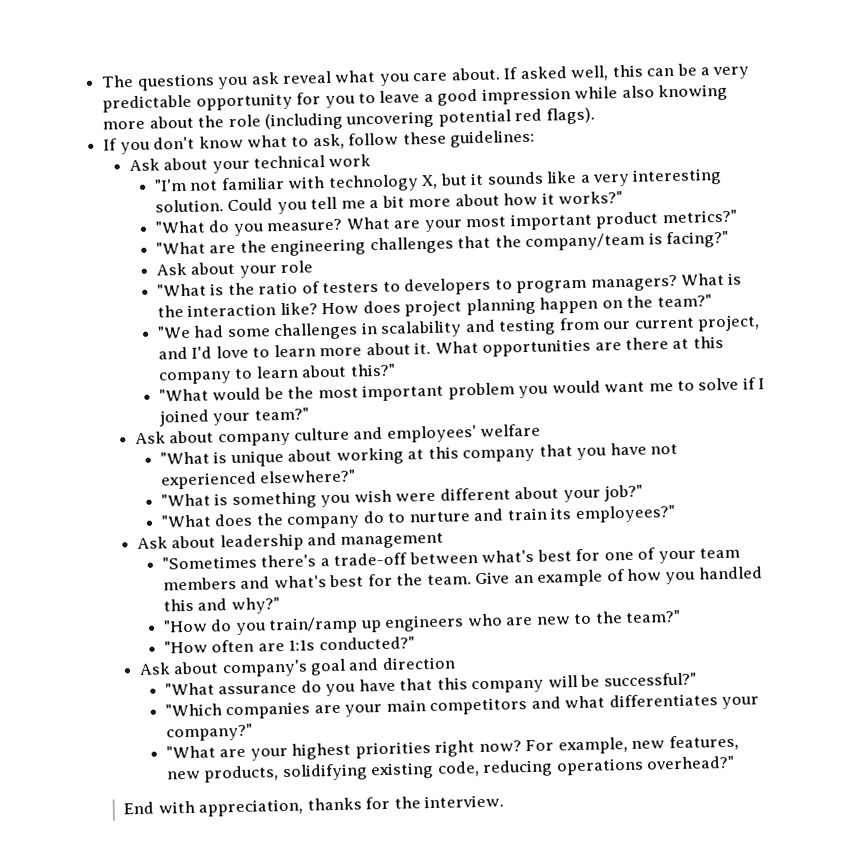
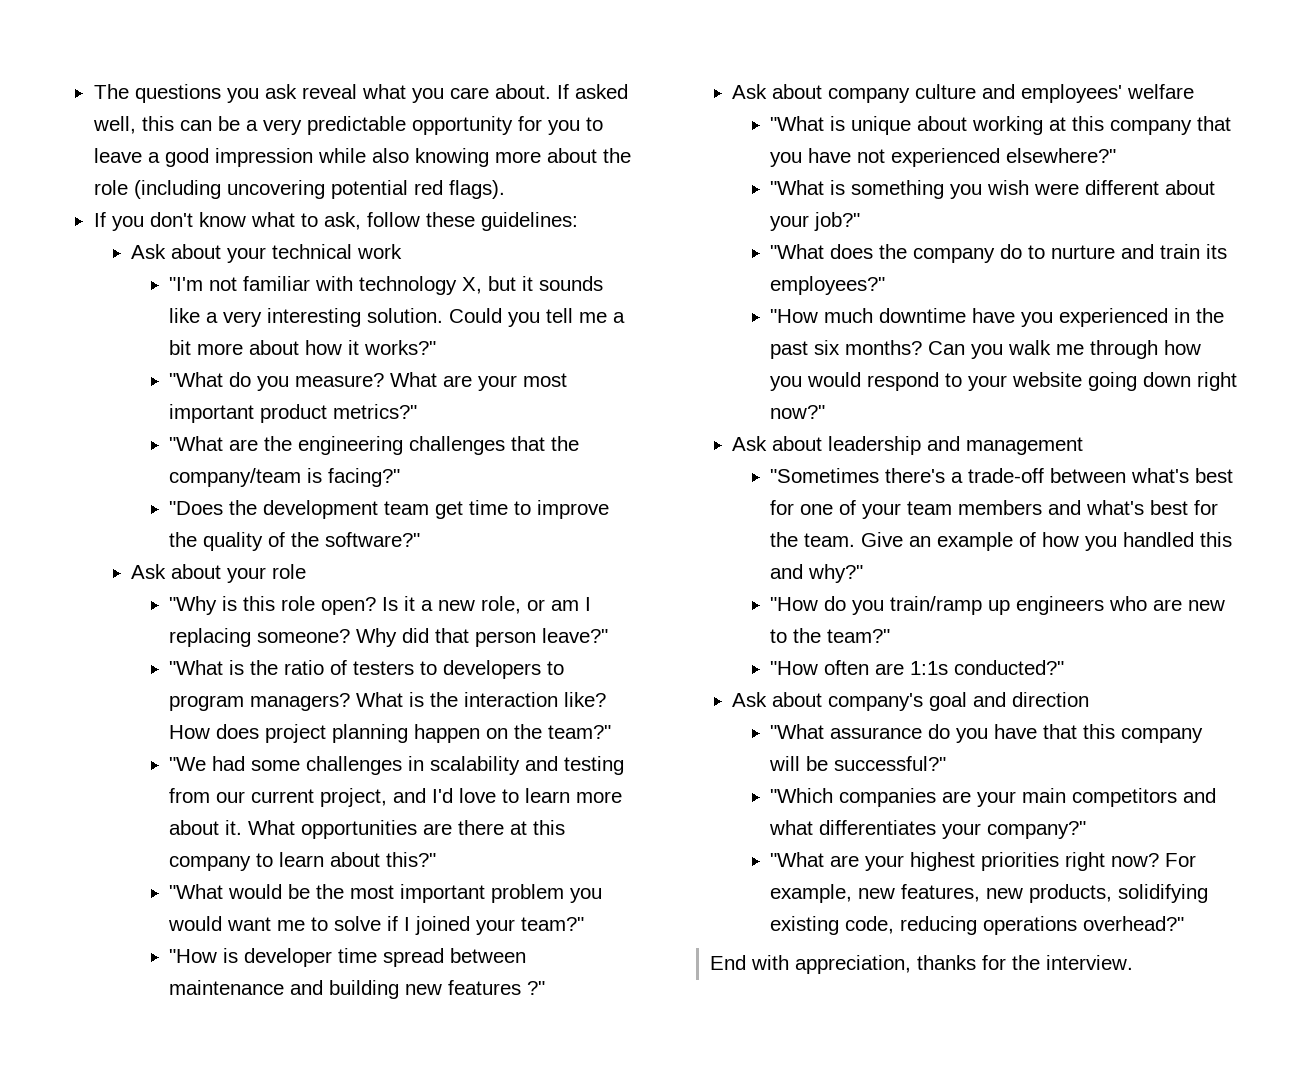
+ "Does the development team get time to improve the quality of the software?"
  Ask about your role
+ "Why is this role open? Is it a new role, or am I replacing someone? Why did that person leave?"
+ "How is developer time spread between maintenance and building new features ?"
+ "How much downtime have you experienced in the past six months? Can you walk me through how you would respond to your website going down right now?"

